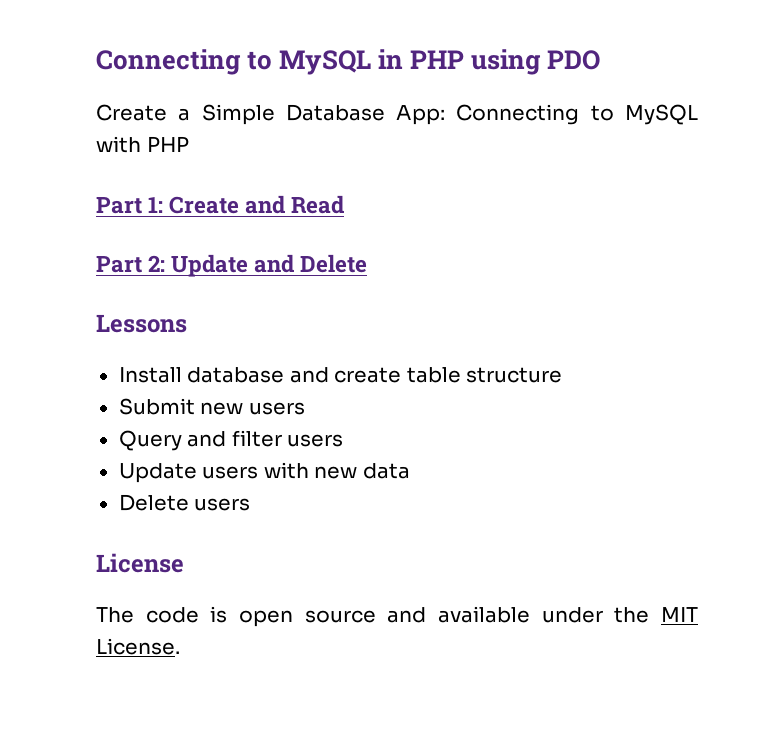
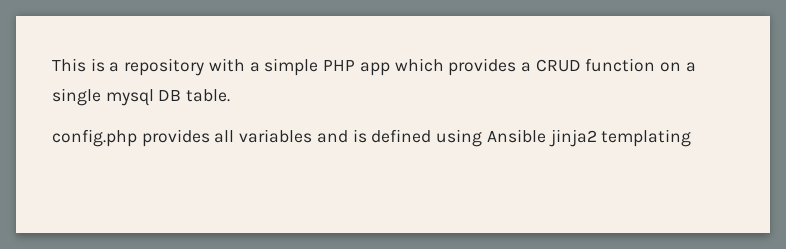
- Connecting to MySQL in PHP using PDO
- Create a Simple Database App: Connecting to MySQL with PHP
- Part 1: Create and Read
- Part 2: Update and Delete
- Lessons
- Install database and create table structure
- Submit new users
- Query and filter users
- Update users with new data
- Delete users
- License
- The code is open source and available under the MIT License.
+ This is a repository with a simple PHP app which provides a CRUD function on a single mysql DB table.
+ config.php provides all variables and is defined using Ansible jinja2 templating

